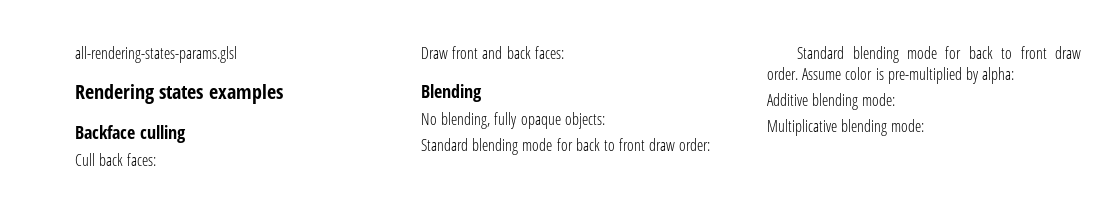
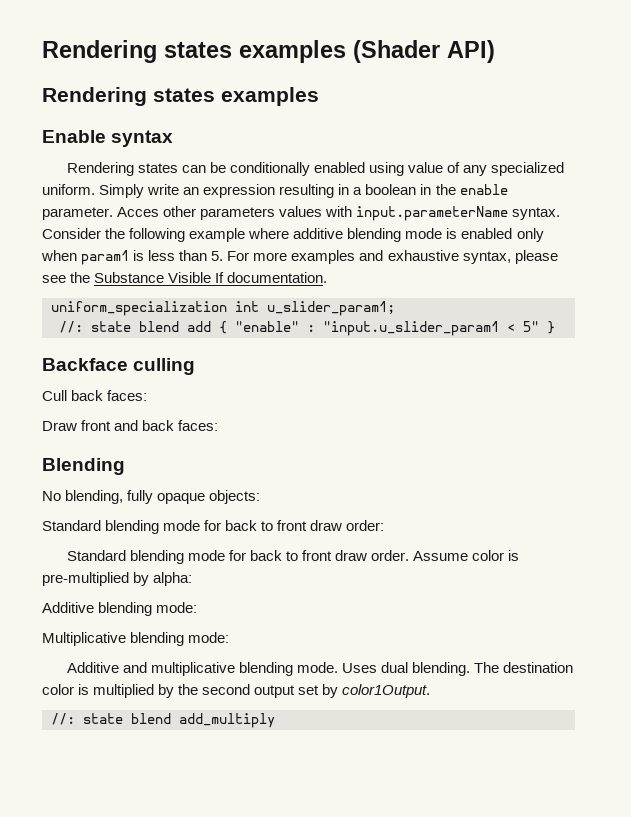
- all-rendering-states-params.glsl
+ Rendering states examples (Shader API)
  Rendering states examples
+ Enable syntax
+ Rendering states can be conditionally enabled using value of any specialized uniform. Simply write an expression resulting in a boolean in the enable parameter. Acces other parameters values with input.parameterName syntax. Consider the following example where additive blending mode is enabled only when param1 is less than 5. For more examples and exhaustive syntax, please see the Substance Visible If documentation.
+ uniform_specialization int u_slider_param1;
+ //: state blend add { "enable" : "input.u_slider_param1 < 5" }
+ Additive and multiplicative blending mode. Uses dual blending. The destination color is multiplied by the second output set by color1Output.
+ //: state blend add_multiply

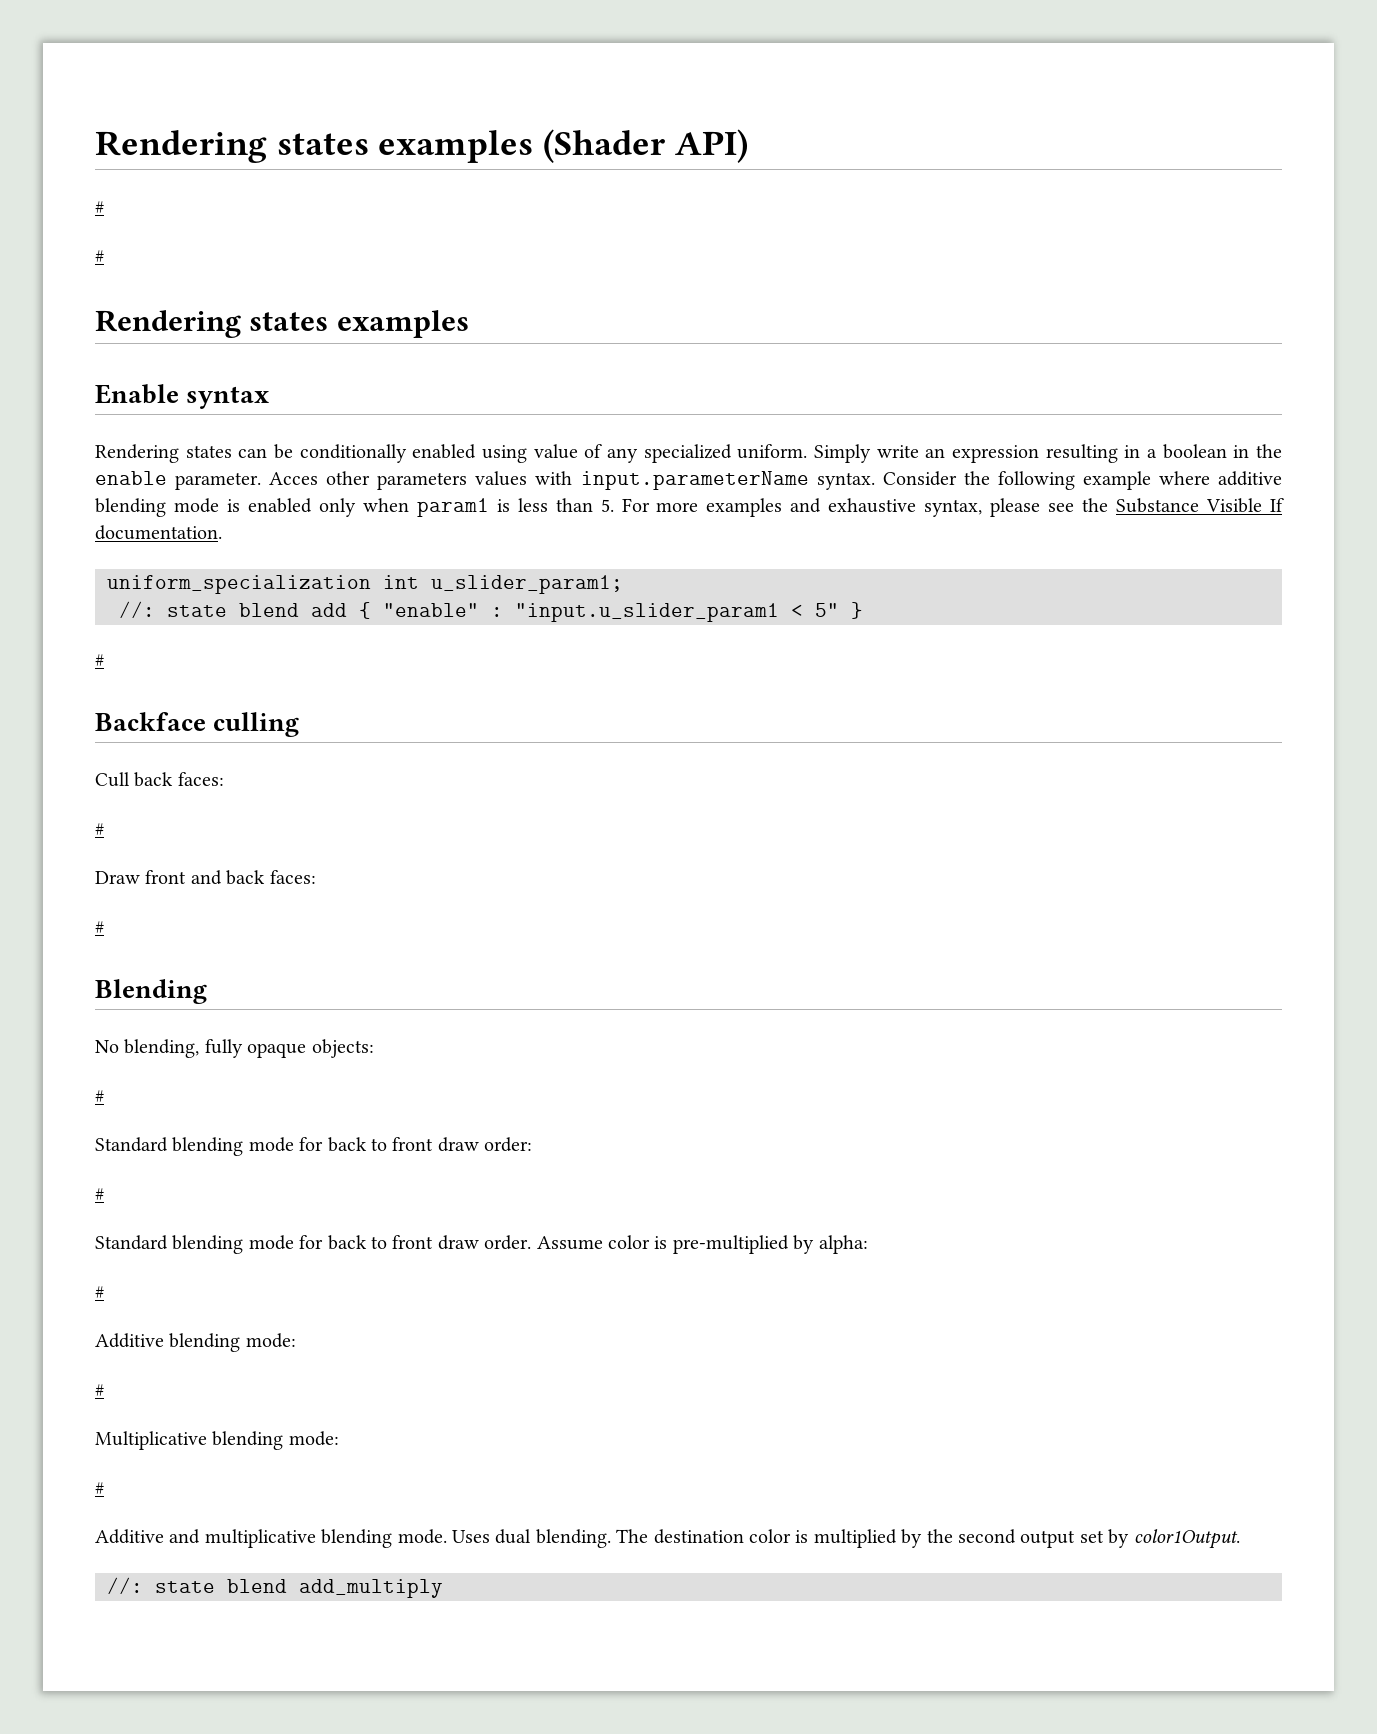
  Rendering states examples (Shader API)
+ #
+ #
  //: state blend add { "enable" : "input.u_slider_param1 < 5" }
+ #
  Cull back faces:
+ #
  Draw front and back faces:
+ #
  No blending, fully opaque objects:
+ #
  Standard blending mode for back to front draw order:
+ #
  Assume color is pre-multiplied by alpha:
+ #
  Additive blending mode:
+ #
  Multiplicative blending mode:
+ #

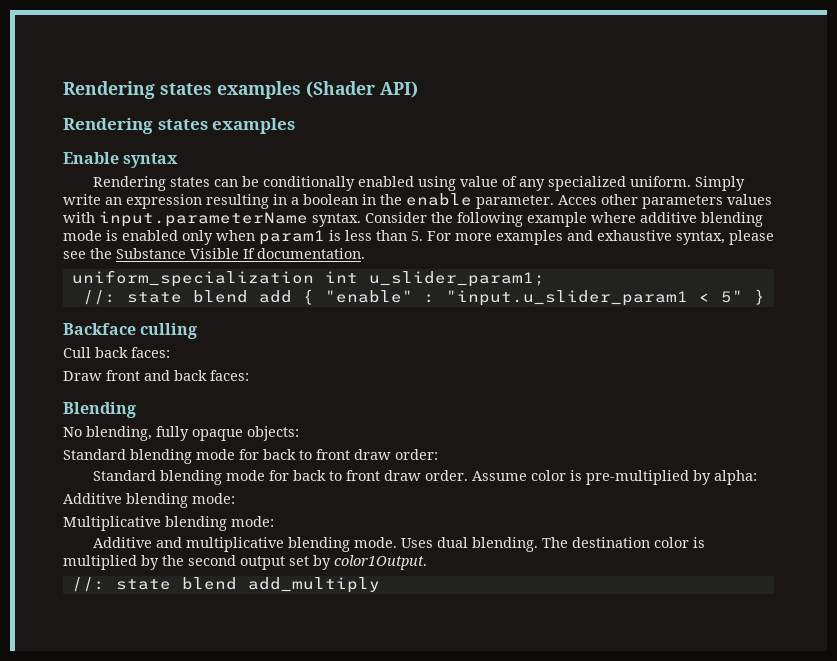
  Rendering states examples (Shader API)
- #
- #
  //: state blend add { "enable" : "input.u_slider_param1 < 5" }
- #
  Cull back faces:
- #
  Draw front and back faces:
- #
  No blending, fully opaque objects:
- #
  Standard blending mode for back to front draw order:
- #
  Assume color is pre-multiplied by alpha:
- #
  Additive blending mode:
- #
  Multiplicative blending mode:
- #

